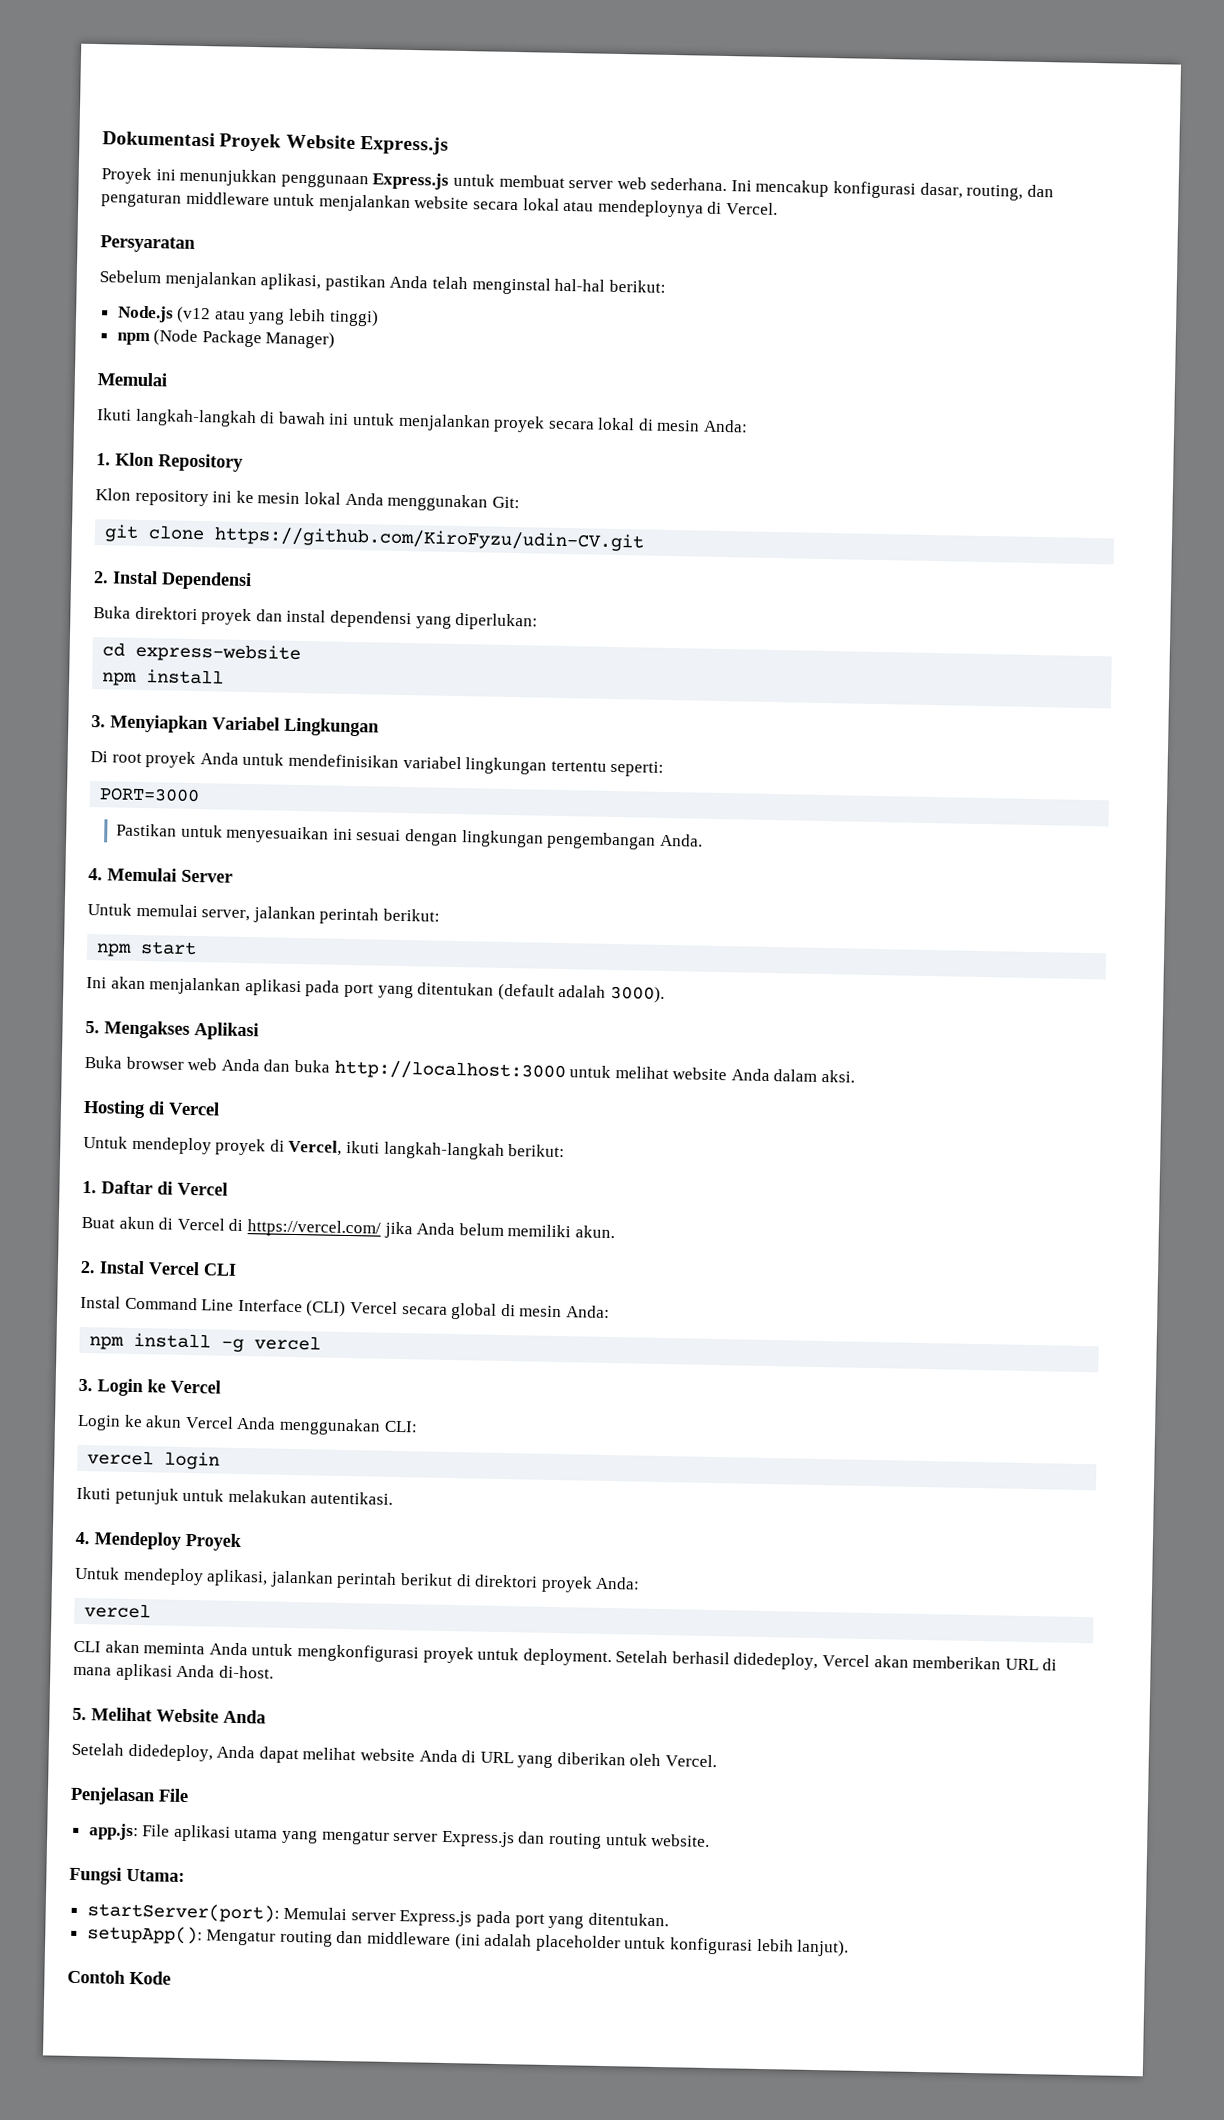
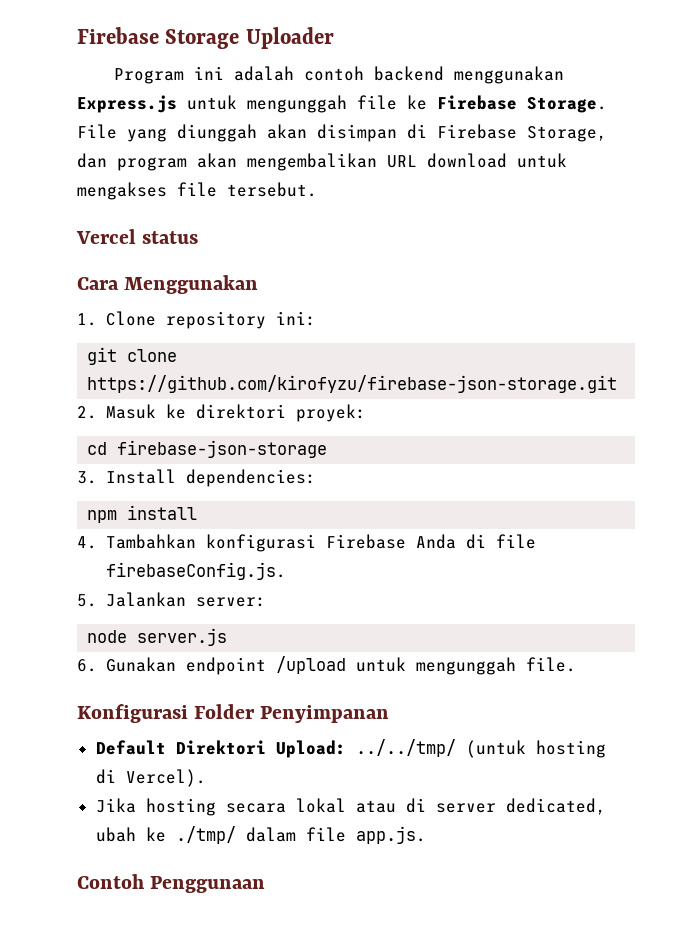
- Dokumentasi Proyek Website Express.js
- Proyek ini menunjukkan penggunaan Express.js untuk membuat server web sederhana. Ini mencakup konfigurasi dasar, routing, dan pengaturan middleware untuk menjalankan website secara lokal atau mendeploynya di Vercel.
- Persyaratan
- Sebelum menjalankan aplikasi, pastikan Anda telah menginstal hal-hal berikut:
- Node.js (v12 atau yang lebih tinggi)
- npm (Node Package Manager)
- Memulai
- Ikuti langkah-langkah di bawah ini untuk menjalankan proyek secara lokal di mesin Anda:
- 1. Klon Repository
- Klon repository ini ke mesin lokal Anda menggunakan Git:
+ Firebase Storage Uploader
+ Program ini adalah contoh backend menggunakan Express.js untuk mengunggah file ke Firebase Storage. File yang diunggah akan disimpan di Firebase Storage, dan program akan mengembalikan URL download untuk mengakses file tersebut.
+ Vercel status
+ Cara Menggunakan
+ 1. Clone repository ini:
- git clone https://github.com/KiroFyzu/udin-CV.git
- 2. Instal Dependensi
- Buka direktori proyek dan instal dependensi yang diperlukan:
- cd express-website
+ git clone https://github.com/kirofyzu/firebase-json-storage.git
+ 2. Masuk ke direktori proyek:
+ cd firebase-json-storage
+ 3. Install dependencies:
  npm install
- 3. Menyiapkan Variabel Lingkungan
- Di root proyek Anda untuk mendefinisikan variabel lingkungan tertentu seperti:
- PORT=3000
- Pastikan untuk menyesuaikan ini sesuai dengan lingkungan pengembangan Anda.
- 4. Memulai Server
- Untuk memulai server, jalankan perintah berikut:
- npm start
- Ini akan menjalankan aplikasi pada port yang ditentukan (default adalah 3000).
- 5. Mengakses Aplikasi
- Buka browser web Anda dan buka http://localhost:3000 untuk melihat website Anda dalam aksi.
- Hosting di Vercel
- Untuk mendeploy proyek di Vercel, ikuti langkah-langkah berikut:
- 1. Daftar di Vercel
- Buat akun di Vercel di https://vercel.com/ jika Anda belum memiliki akun.
- 2. Instal Vercel CLI
- Instal Command Line Interface (CLI) Vercel secara global di mesin Anda:
- npm install -g vercel
- 3. Login ke Vercel
- Login ke akun Vercel Anda menggunakan CLI:
- vercel login
- Ikuti petunjuk untuk melakukan autentikasi.
- 4. Mendeploy Proyek
- Untuk mendeploy aplikasi, jalankan perintah berikut di direktori proyek Anda:
- vercel
- CLI akan meminta Anda untuk mengkonfigurasi proyek untuk deployment. Setelah berhasil didedeploy, Vercel akan memberikan URL di mana aplikasi Anda di-host.
- 5. Melihat Website Anda
- Setelah didedeploy, Anda dapat melihat website Anda di URL yang diberikan oleh Vercel.
- Penjelasan File
- app.js: File aplikasi utama yang mengatur server Express.js dan routing untuk website.
- Fungsi Utama:
- startServer(port): Memulai server Express.js pada port yang ditentukan.
- setupApp(): Mengatur routing dan middleware (ini adalah placeholder untuk konfigurasi lebih lanjut).
+ 4. Tambahkan konfigurasi Firebase Anda di file firebaseConfig.js.
+ 5. Jalankan server:
+ node server.js
+ 6. Gunakan endpoint /upload untuk mengunggah file.
+ Konfigurasi Folder Penyimpanan
+ Default Direktori Upload: ../../tmp/ (untuk hosting di Vercel).
+ Jika hosting secara lokal atau di server dedicated, ubah ke ./tmp/ dalam file app.js.
- Contoh Kode
+ Contoh Penggunaan

